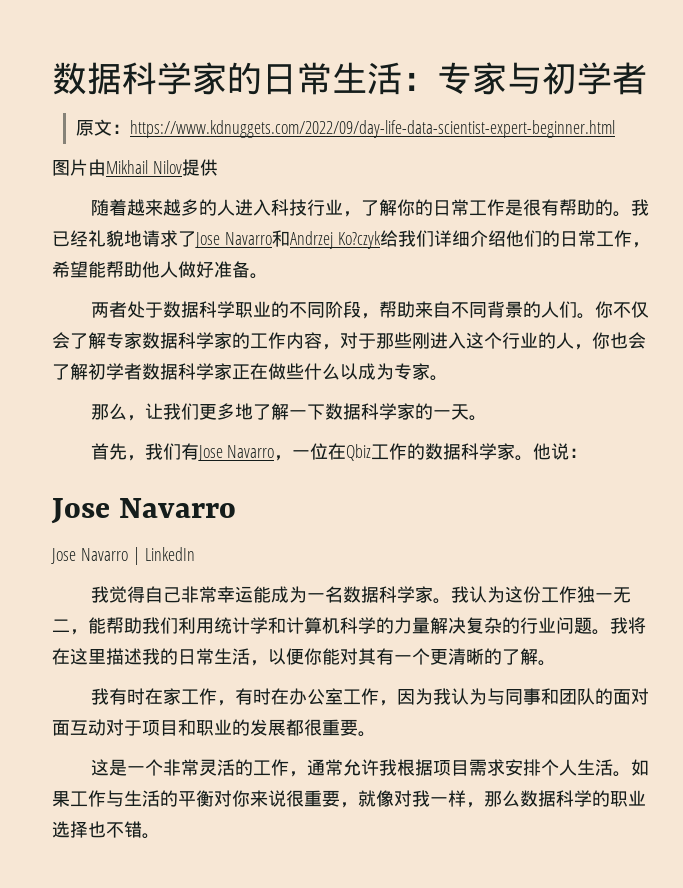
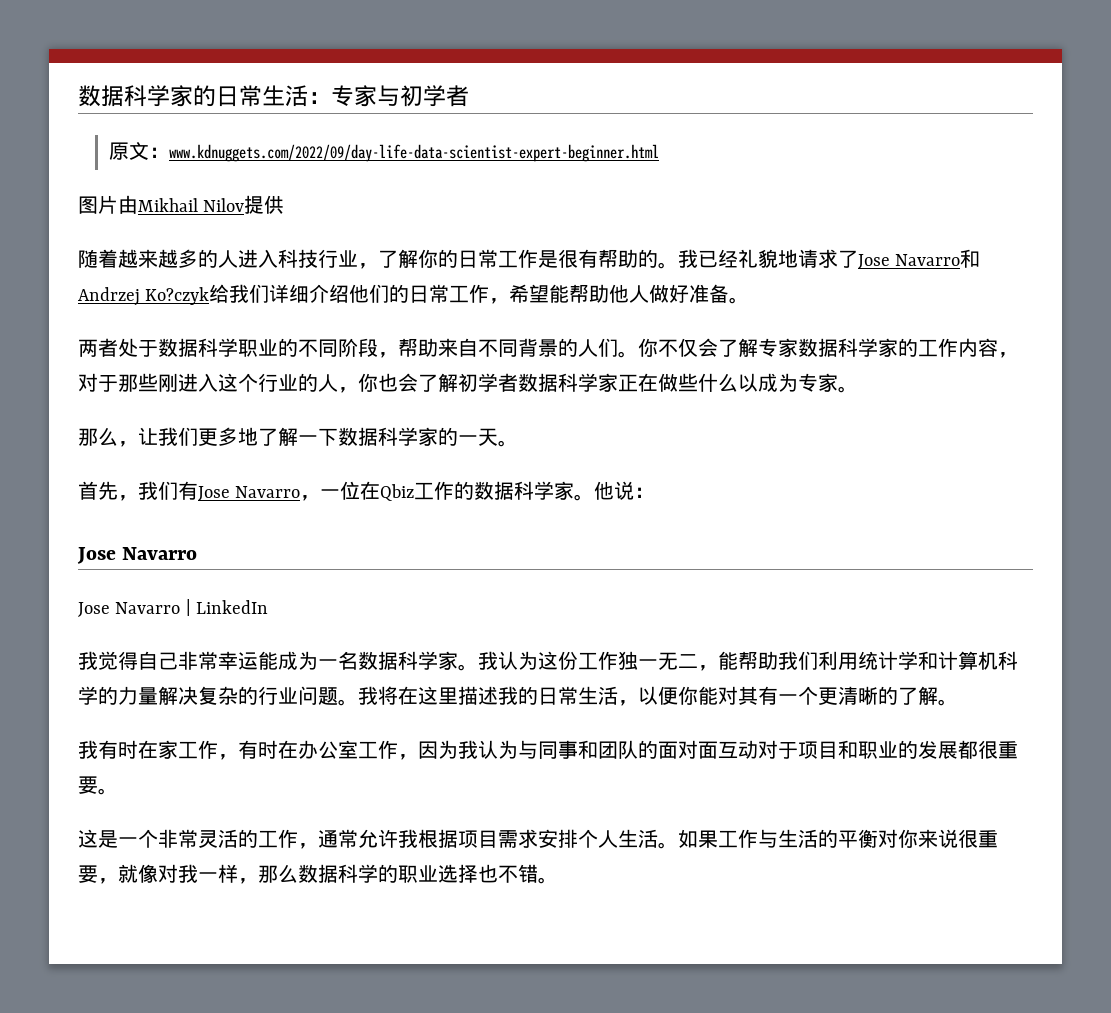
- 原文：https://www.kdnuggets.com/2022/09/day-life-data-scientist-expert-beginner.html
+ 原文：www.kdnuggets.com/2022/09/day-life-data-scientist-expert-beginner.html

